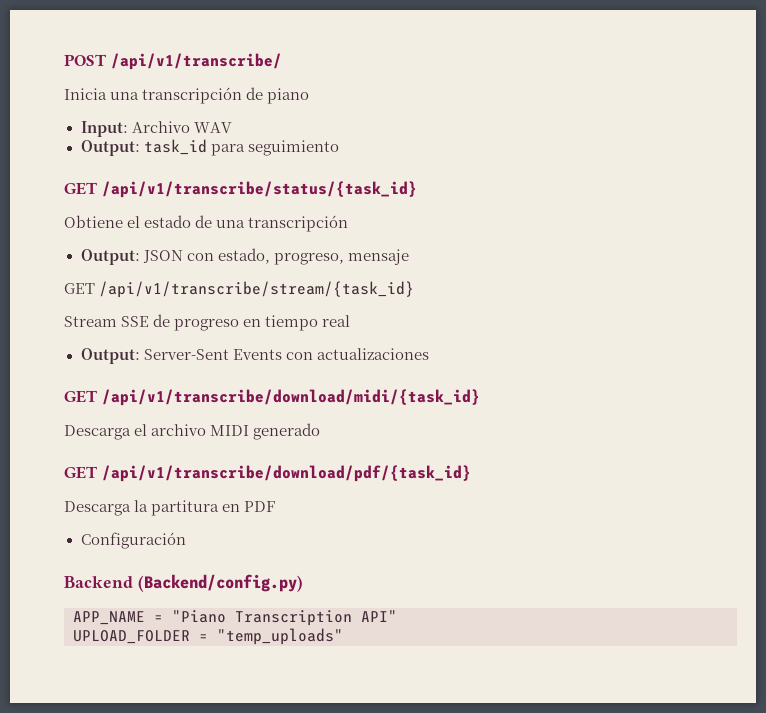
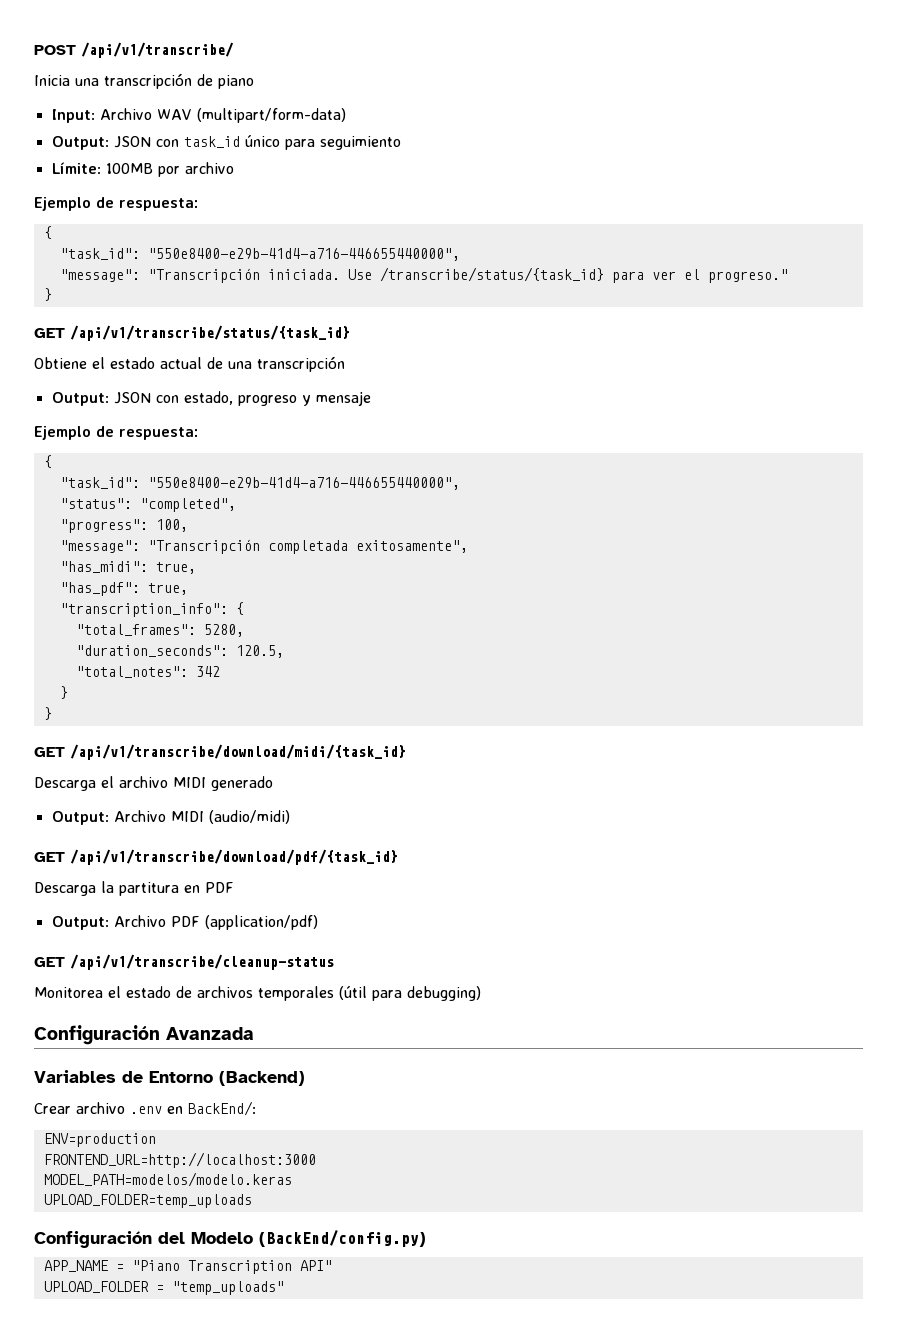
- Input: Archivo WAV
- Output: task_id para seguimiento
+ Input: Archivo WAV (multipart/form-data)
+ Output: JSON con task_id único para seguimiento
+ Límite: 100MB por archivo
+ Ejemplo de respuesta:
+ {
+ "task_id": "550e8400-e29b-41d4-a716-446655440000",
+ "message": "Transcripción iniciada. Use /transcribe/status/{task_id} para ver el progreso."
+ }
- Obtiene el estado de una transcripción
+ Obtiene el estado actual de una transcripción
- Output: JSON con estado, progreso, mensaje
- GET /api/v1/transcribe/stream/{task_id}
- Stream SSE de progreso en tiempo real
- Output: Server-Sent Events con actualizaciones
+ Output: JSON con estado, progreso y mensaje
+ Ejemplo de respuesta:
+ {
+ "task_id": "550e8400-e29b-41d4-a716-446655440000",
+ "status": "completed",
+ "progress": 100,
+ "message": "Transcripción completada exitosamente",
+ "has_midi": true,
+ "has_pdf": true,
+ "transcription_info": {
+ "total_frames": 5280,
+ "duration_seconds": 120.5,
+ "total_notes": 342
+ }
+ }
+ Output: Archivo MIDI (audio/midi)
- Configuración
- Backend (Backend/config.py)
+ Output: Archivo PDF (application/pdf)
+ GET /api/v1/transcribe/cleanup-status
+ Monitorea el estado de archivos temporales (útil para debugging)
+ Configuración Avanzada
+ Variables de Entorno (Backend)
+ Crear archivo .env en BackEnd/:
+ ENV=production
+ FRONTEND_URL=http://localhost:3000
+ MODEL_PATH=modelos/modelo.keras
+ UPLOAD_FOLDER=temp_uploads
+ Configuración del Modelo (BackEnd/config.py)

